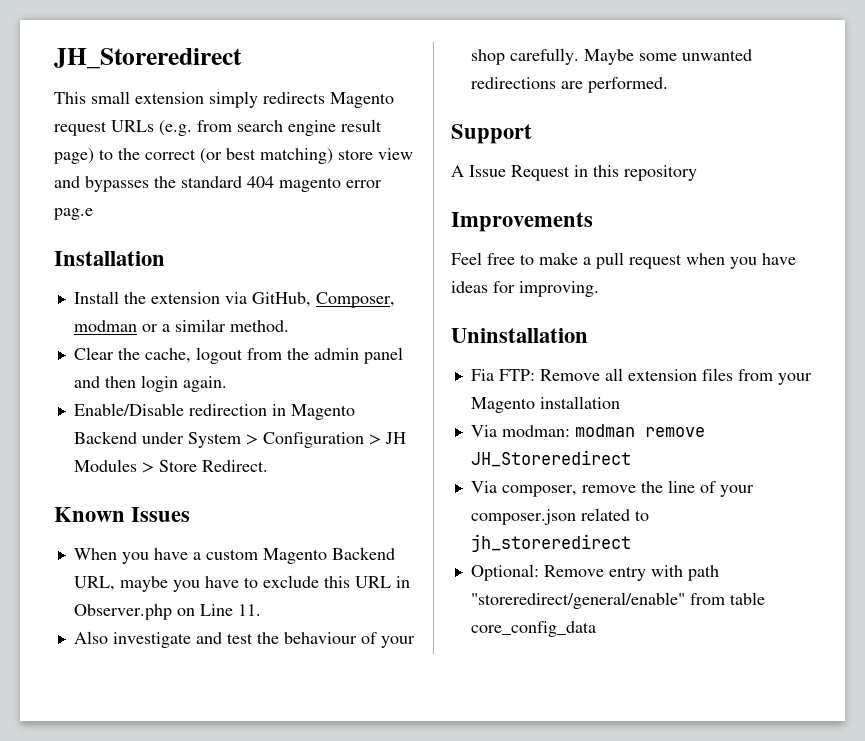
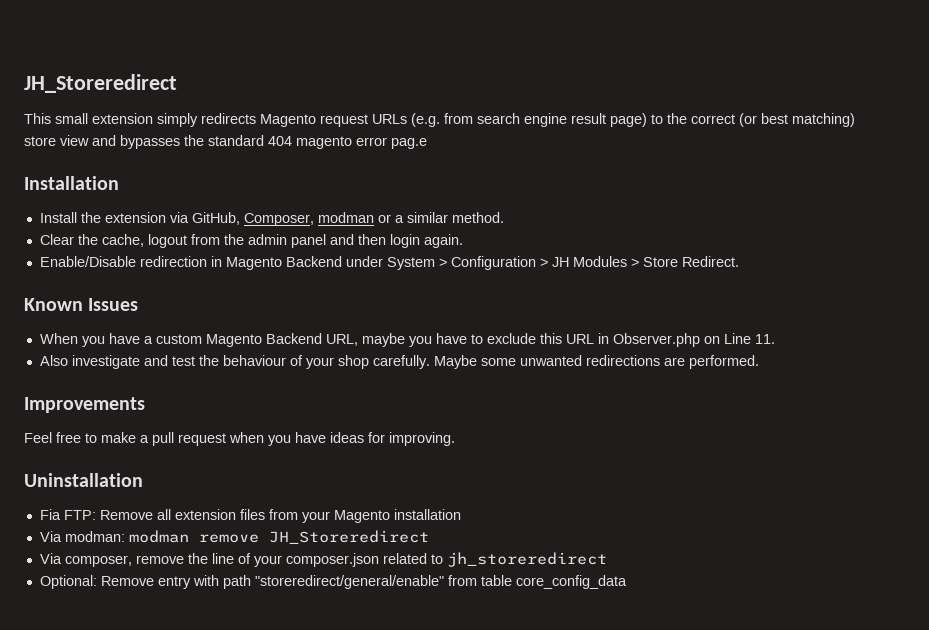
- Support
- A Issue Request in this repository

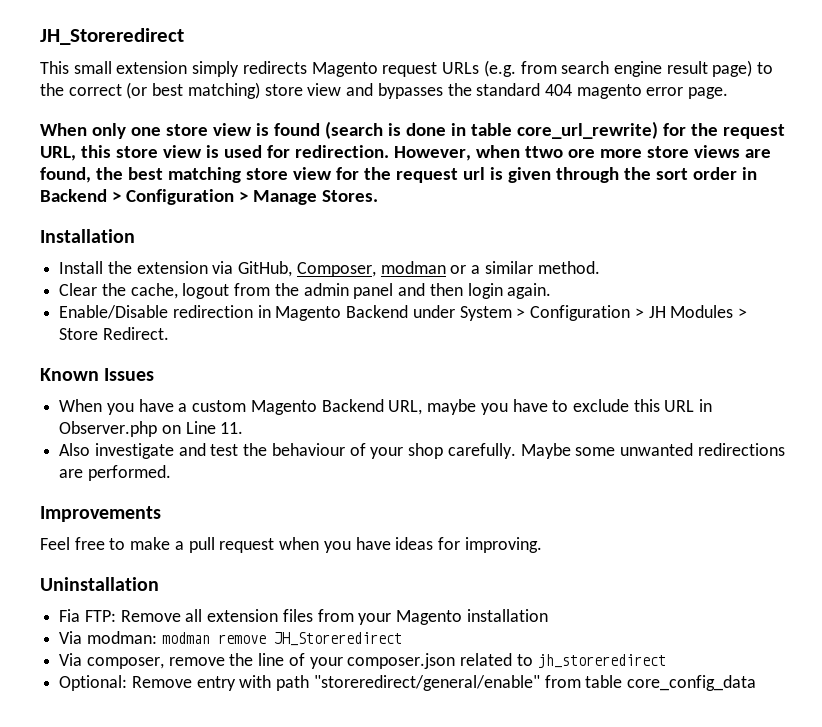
- This small extension simply redirects Magento request URLs (e.g. from search engine result page) to the correct (or best matching) store view and bypasses the standard 404 magento error pag.e
+ This small extension simply redirects Magento request URLs (e.g. from search engine result page) to the correct (or best matching) store view and bypasses the standard 404 magento error page.
+ When only one store view is found (search is done in table core_url_rewrite) for the request URL, this store view is used for redirection. However, when ttwo ore more store views are found, the best matching store view for the request url is given through the sort order in Backend > Configuration > Manage Stores.

